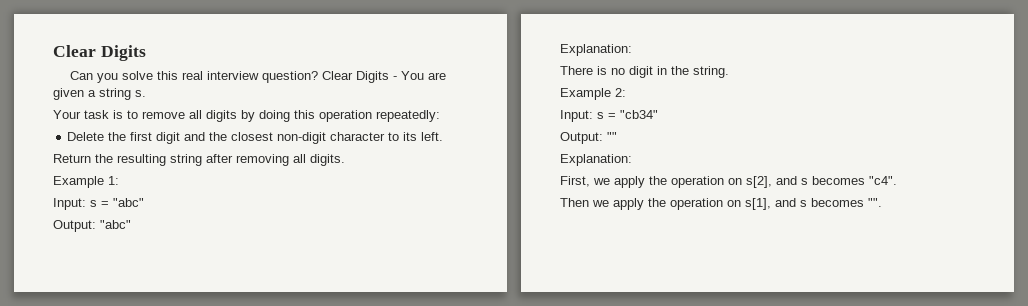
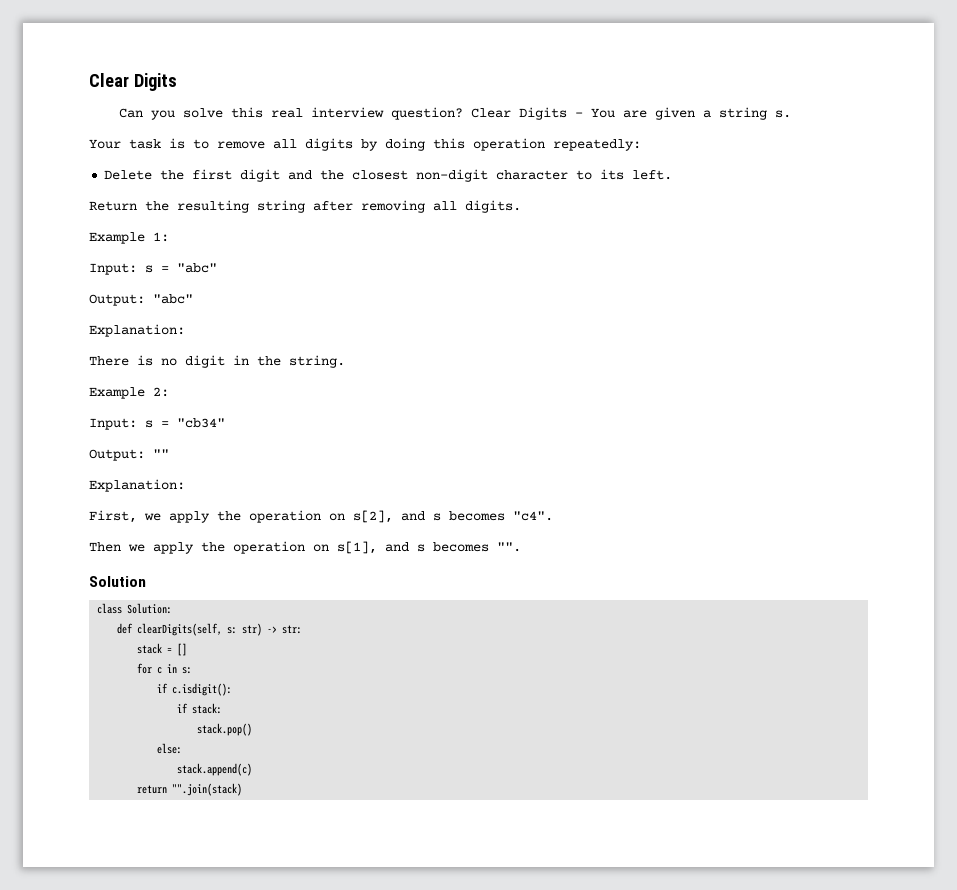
+ Solution
+ class Solution:
+ def clearDigits(self, s: str) -> str:
+ stack = []
+ for c in s:
+ if c.isdigit():
+ if stack:
+ stack.pop()
+ else:
+ stack.append(c)
+ return "".join(stack)

